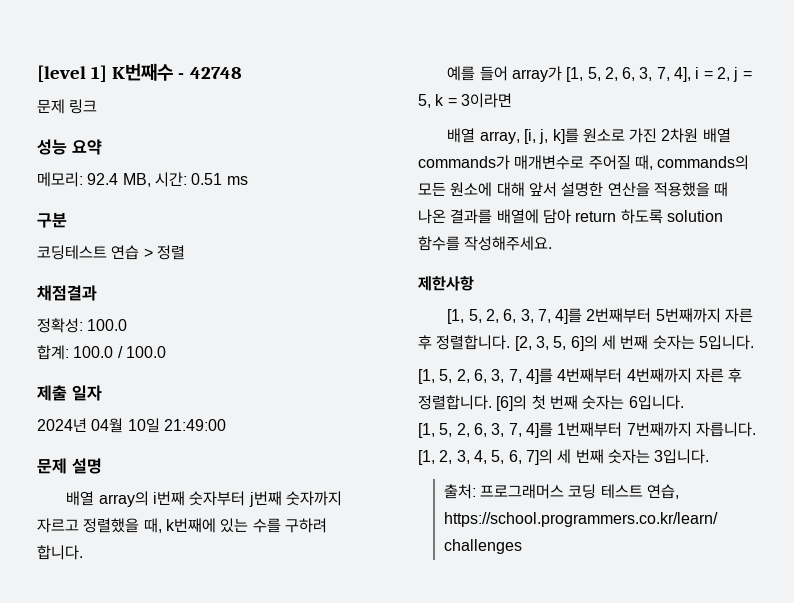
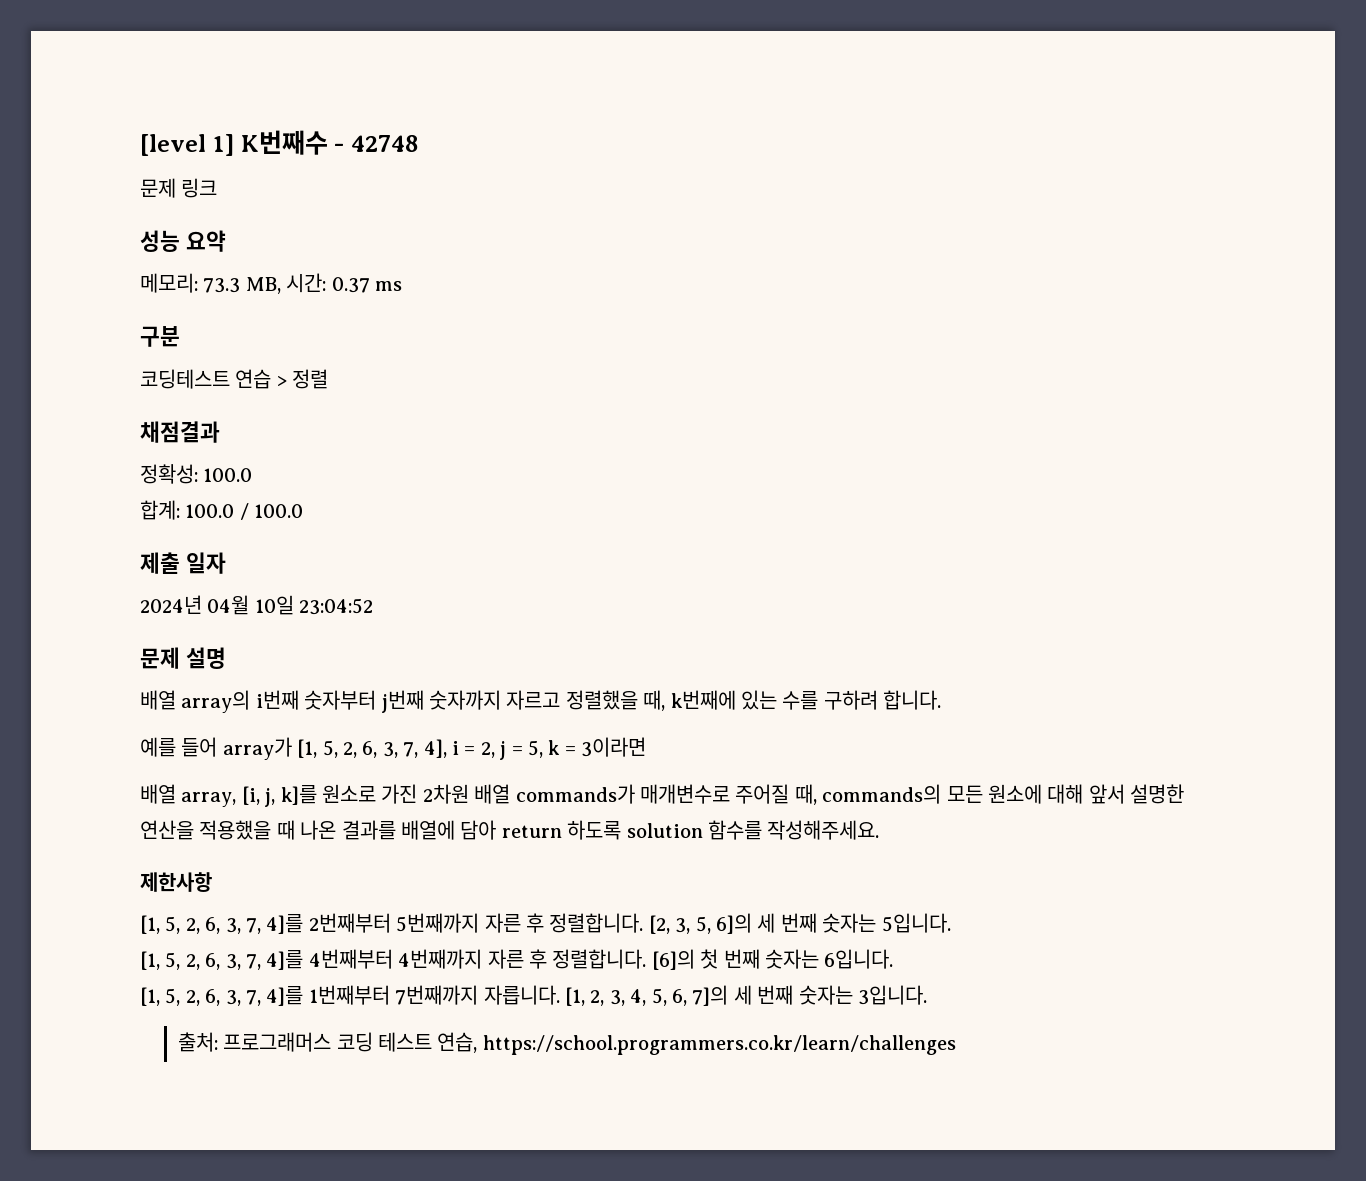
- 메모리: 92.4 MB, 시간: 0.51 ms
+ 메모리: 73.3 MB, 시간: 0.37 ms
- 2024년 04월 10일 21:49:00
+ 2024년 04월 10일 23:04:52

